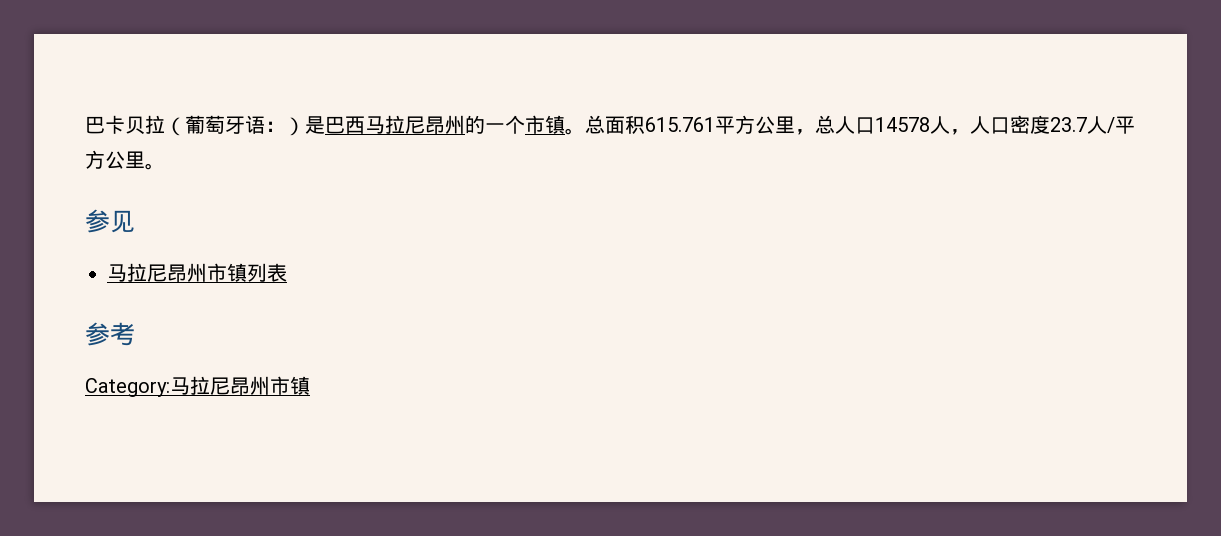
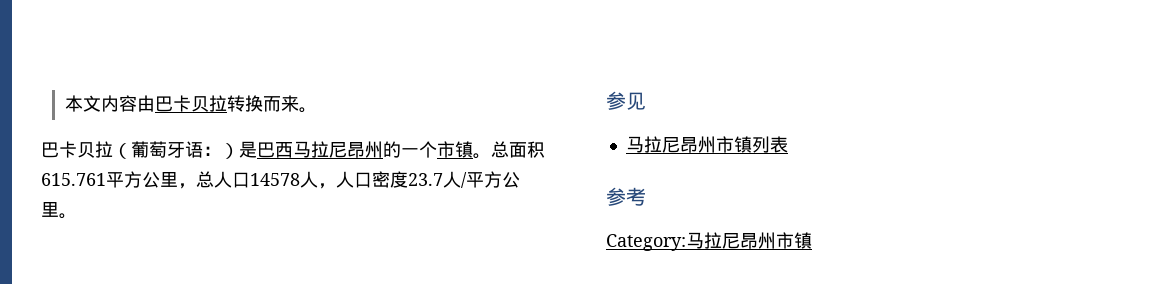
+ 本文内容由巴卡贝拉转换而来。

